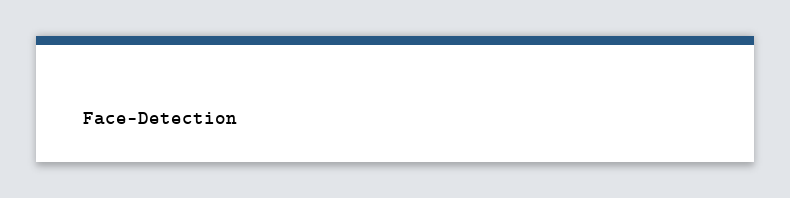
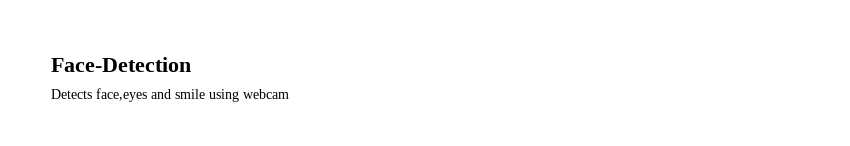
+ Detects face,eyes and smile using webcam

